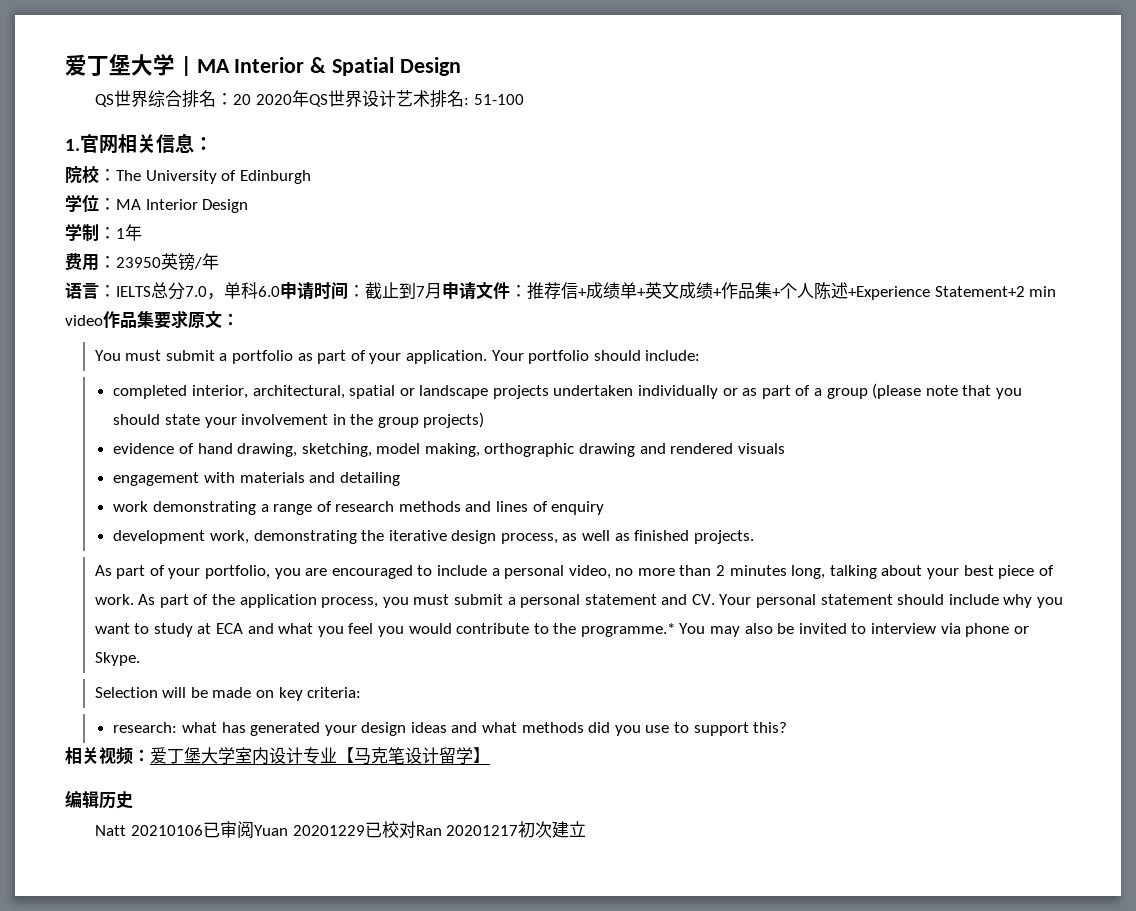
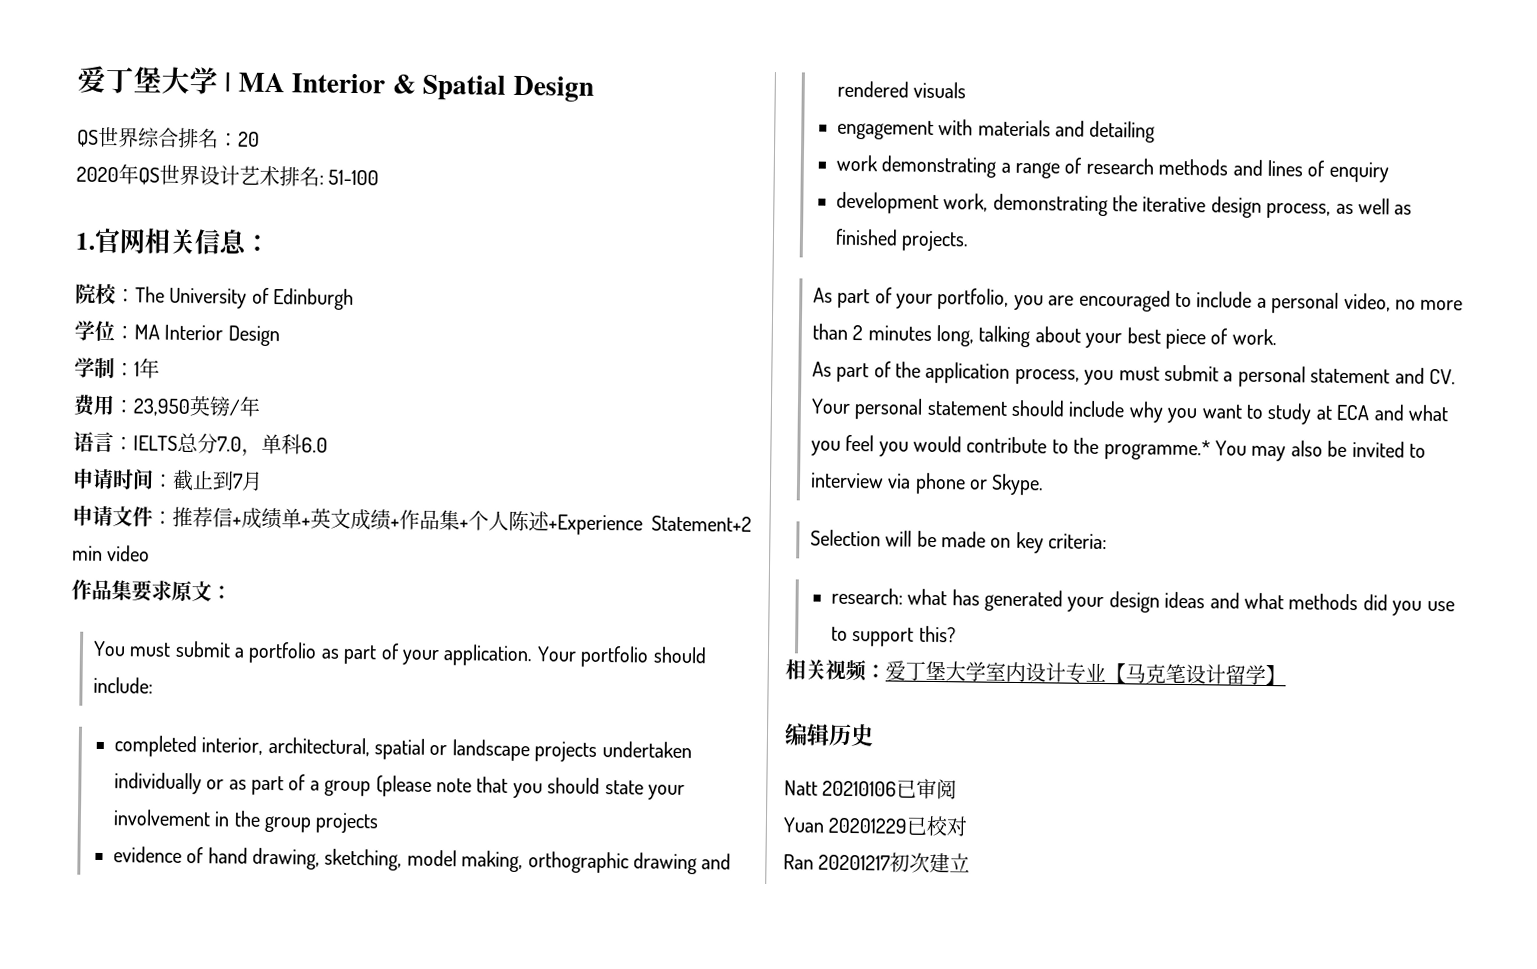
- QS世界综合排名：20 2020年QS世界设计艺术排名: 51-100
+ QS世界综合排名：20
+ 2020年QS世界设计艺术排名: 51-100
- 费用：23950英镑/年
+ 费用：23,950英镑/年
- 语言：IELTS总分7.0，单科6.0申请时间：截止到7月申请文件：推荐信+成绩单+英文成绩+作品集+个人陈述+Experience Statement+2 min video作品集要求原文：
+ 语言：IELTS总分7.0，单科6.0
+ 申请时间：截止到7月
+ 申请文件：推荐信+成绩单+英文成绩+作品集+个人陈述+Experience Statement+2 min video
+ 作品集要求原文：
- completed interior, architectural, spatial or landscape projects undertaken individually or as part of a group (please note that you should state your involvement in the group projects)
+ completed interior, architectural, spatial or landscape projects undertaken individually or as part of a group (please note that you should state your involvement in the group projects
- As part of your portfolio, you are encouraged to include a personal video, no more than 2 minutes long, talking about your best piece of work. As part of the application process, you must submit a personal statement and CV. Your personal statement should include why you want to study at ECA and what you feel you would contribute to the programme.* You may also be invited to interview via phone or Skype.
+ As part of your portfolio, you are encouraged to include a personal video, no more than 2 minutes long, talking about your best piece of work.
+ As part of the application process, you must submit a personal statement and CV. Your personal statement should include why you want to study at ECA and what you feel you would contribute to the programme.* You may also be invited to interview via phone or Skype.
- Natt 20210106已审阅Yuan 20201229已校对Ran 20201217初次建立
+ Natt 20210106已审阅
+ Yuan 20201229已校对
+ Ran 20201217初次建立

